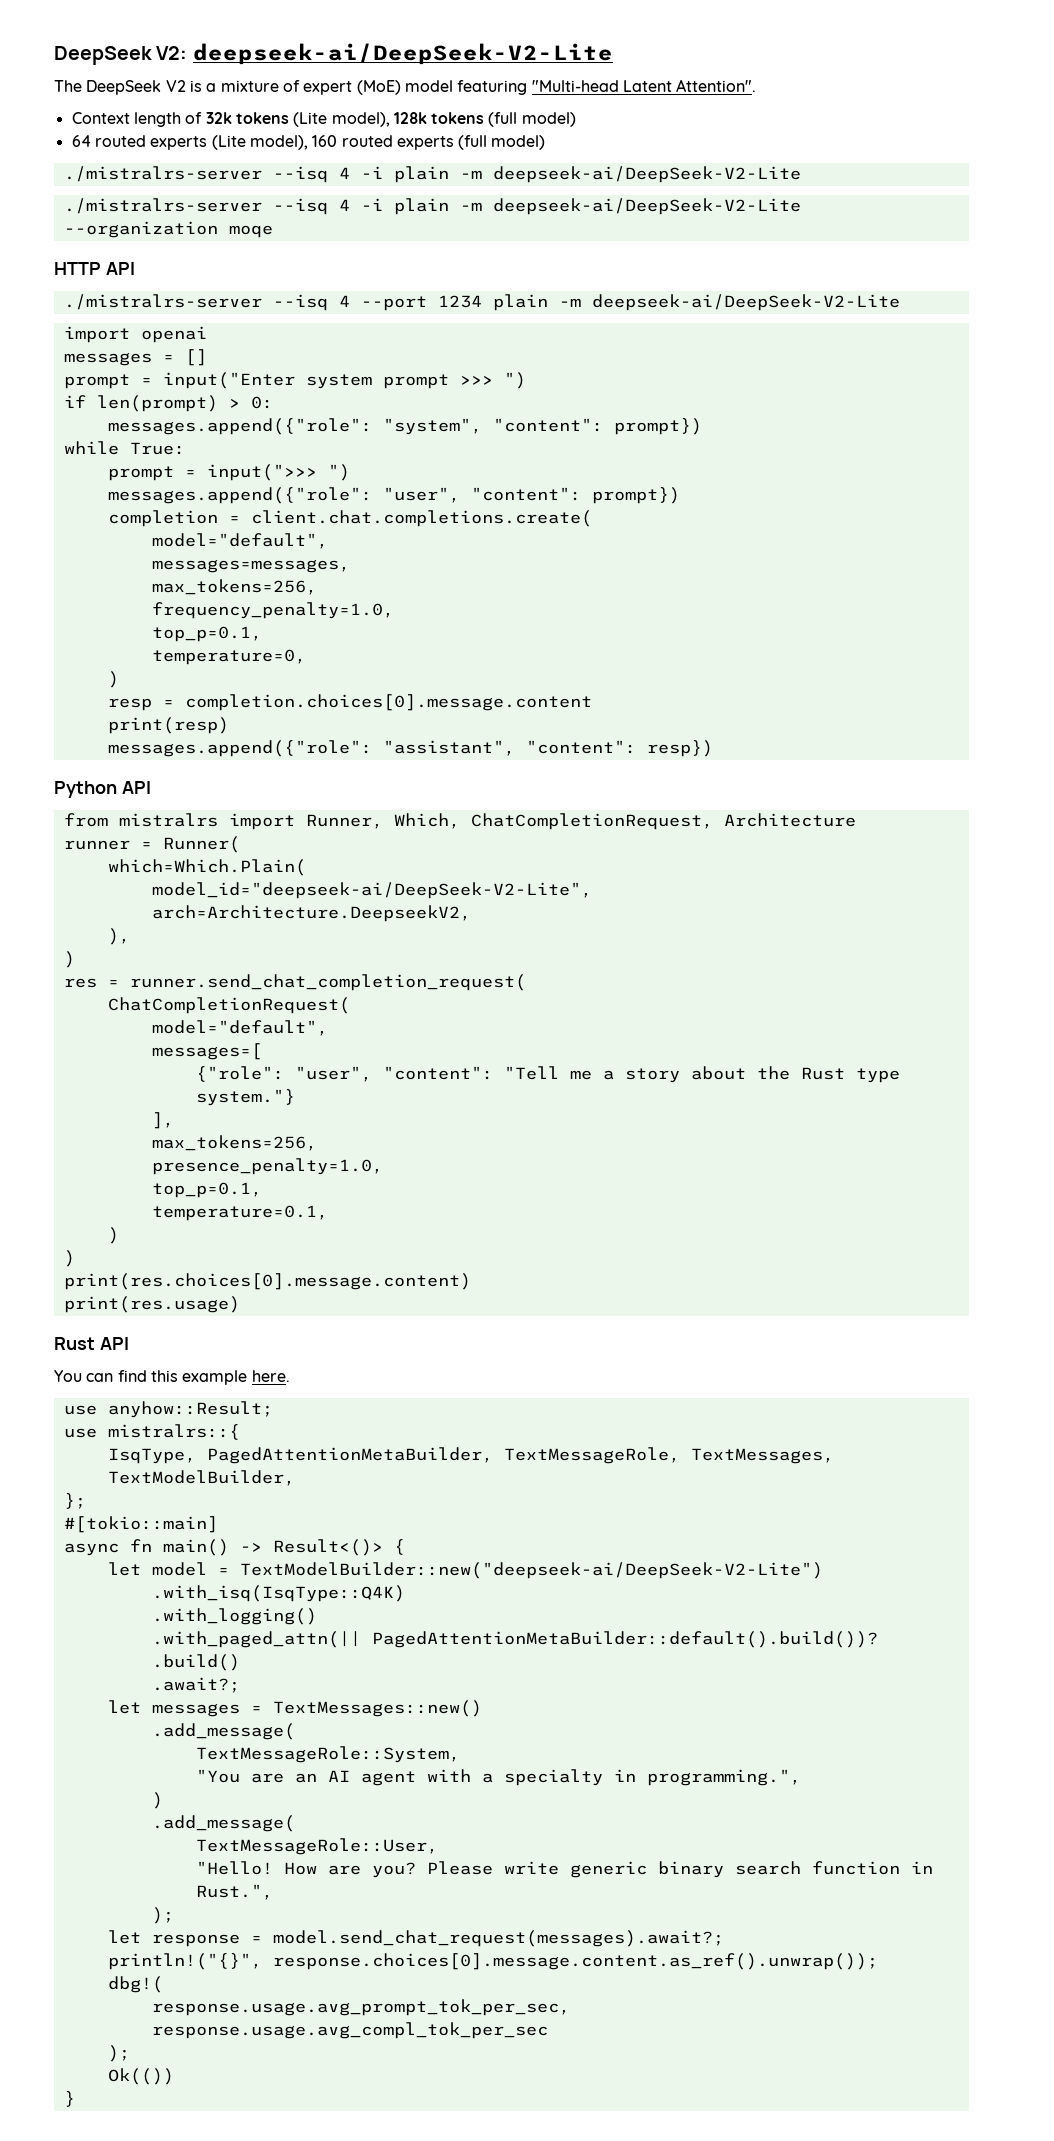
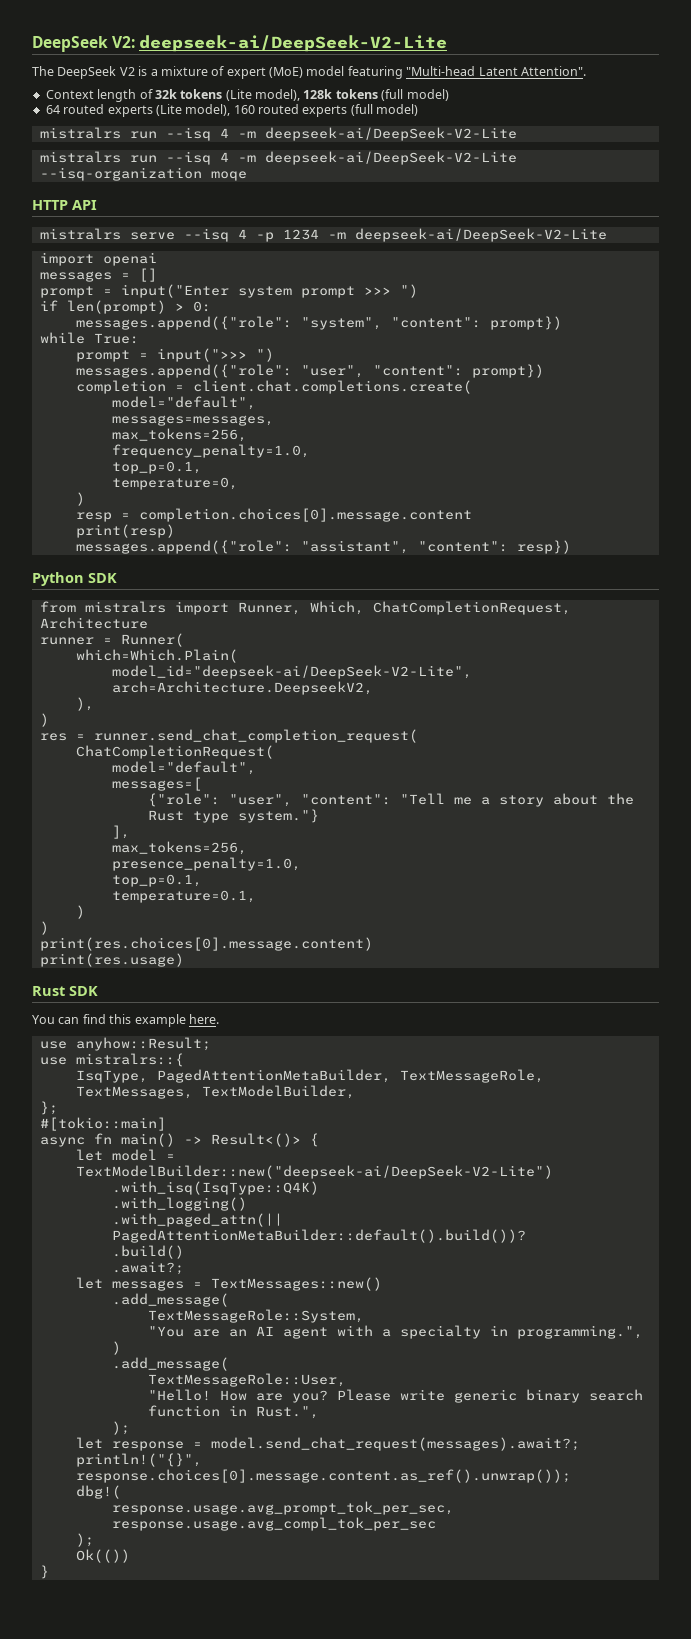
  64 routed experts (Lite model), 160 routed experts (full model)
- ./mistralrs-server --isq 4 -i plain -m deepseek-ai/DeepSeek-V2-Lite
- ./mistralrs-server --isq 4 -i plain -m deepseek-ai/DeepSeek-V2-Lite --organization moqe
+ mistralrs run --isq 4 -m deepseek-ai/DeepSeek-V2-Lite
+ mistralrs run --isq 4 -m deepseek-ai/DeepSeek-V2-Lite --isq-organization moqe
- ./mistralrs-server --isq 4 --port 1234 plain -m deepseek-ai/DeepSeek-V2-Lite
+ mistralrs serve --isq 4 -p 1234 -m deepseek-ai/DeepSeek-V2-Lite
- Python API
+ Python SDK
- Rust API
+ Rust SDK

